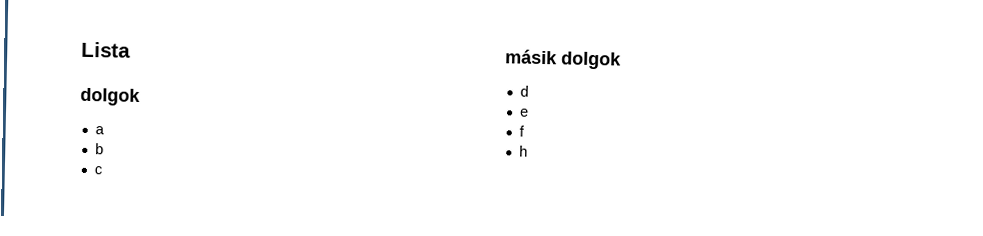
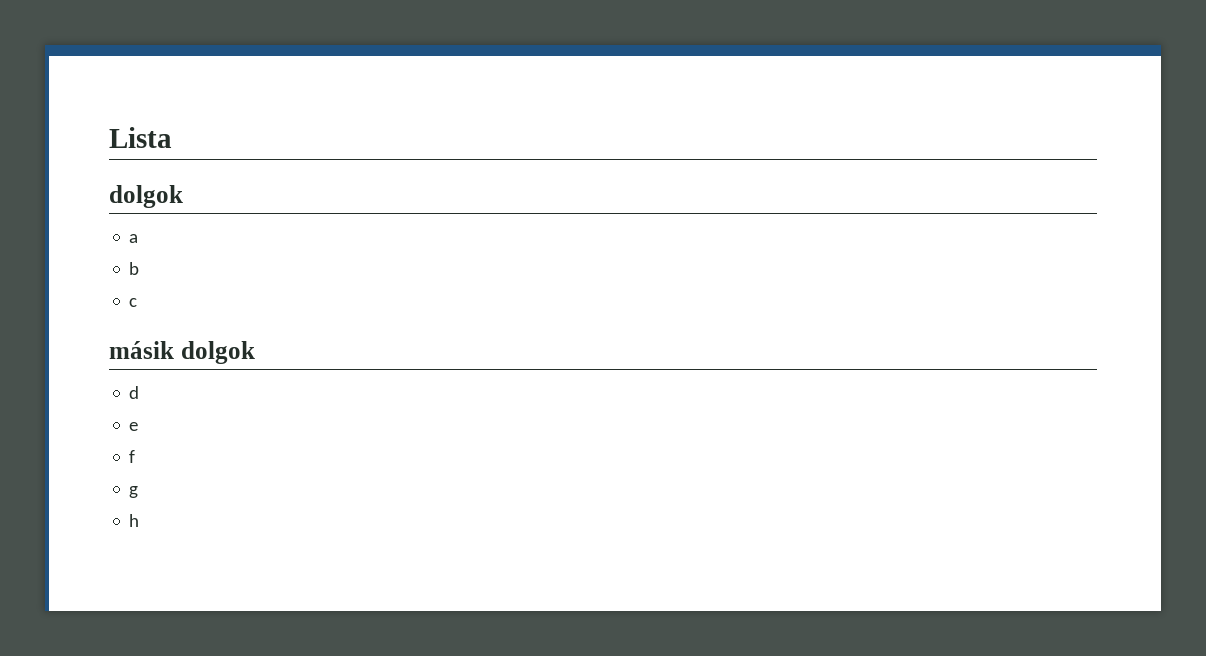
+ g

